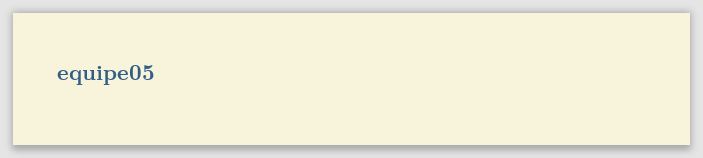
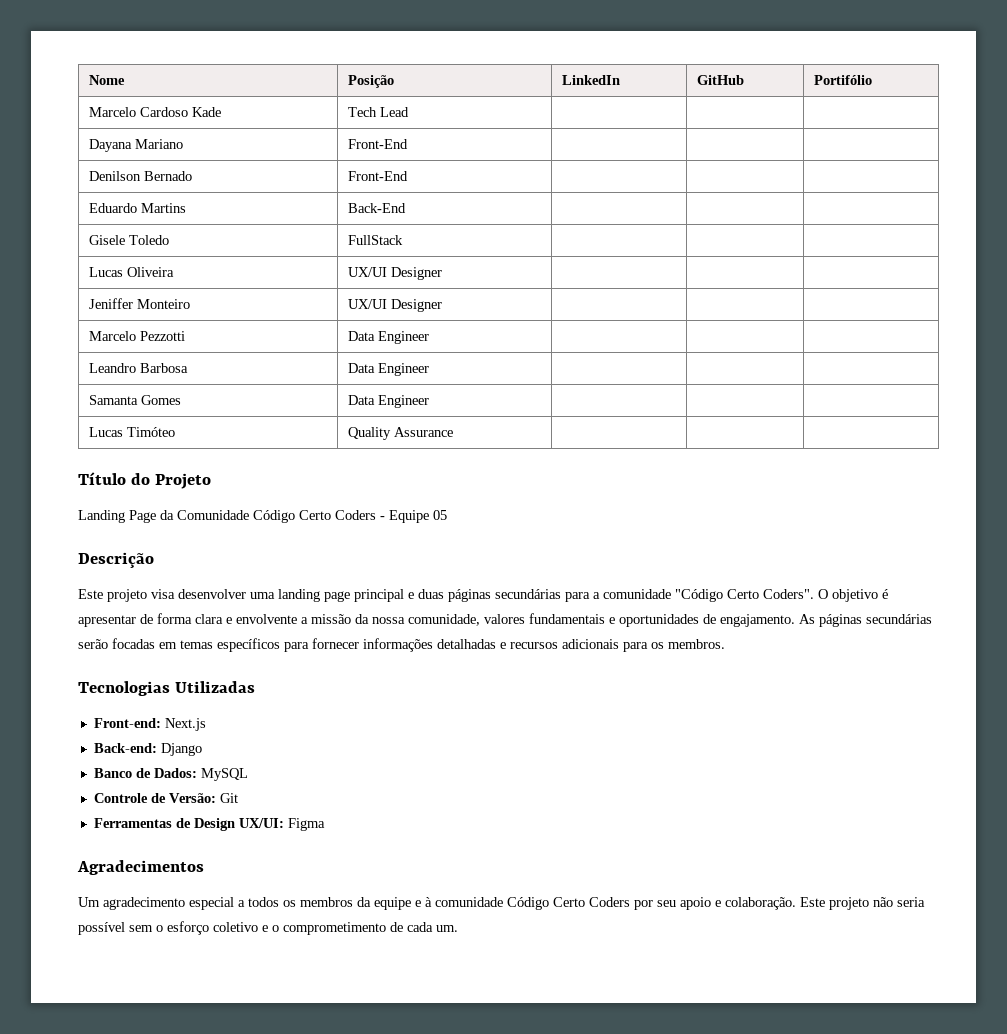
- equipe05
+ Nome | Posição | LinkedIn | GitHub | Portifólio
+ Marcelo Cardoso Kade | Tech Lead | | |
+ Dayana Mariano | Front-End | | |
+ Denilson Bernado | Front-End | | |
+ Eduardo Martins | Back-End | | |
+ Gisele Toledo | FullStack | | |
+ Lucas Oliveira | UX/UI Designer | | |
+ Jeniffer Monteiro | UX/UI Designer | | |
+ Marcelo Pezzotti | Data Engineer | | |
+ Leandro Barbosa | Data Engineer | | |
+ Samanta Gomes | Data Engineer | | |
+ Lucas Timóteo | Quality Assurance | | |
+ Título do Projeto
+ Landing Page da Comunidade Código Certo Coders - Equipe 05
+ Descrição
+ Este projeto visa desenvolver uma landing page principal e duas páginas secundárias para a comunidade "Código Certo Coders". O objetivo é apresentar de forma clara e envolvente a missão da nossa comunidade, valores fundamentais e oportunidades de engajamento. As páginas secundárias serão focadas em temas específicos para fornecer informações detalhadas e recursos adicionais para os membros.
+ Tecnologias Utilizadas
+ Front-end: Next.js
+ Back-end: Django
+ Banco de Dados: MySQL
+ Controle de Versão: Git
+ Ferramentas de Design UX/UI: Figma
+ Agradecimentos
+ Um agradecimento especial a todos os membros da equipe e à comunidade Código Certo Coders por seu apoio e colaboração. Este projeto não seria possível sem o esforço coletivo e o comprometimento de cada um.

